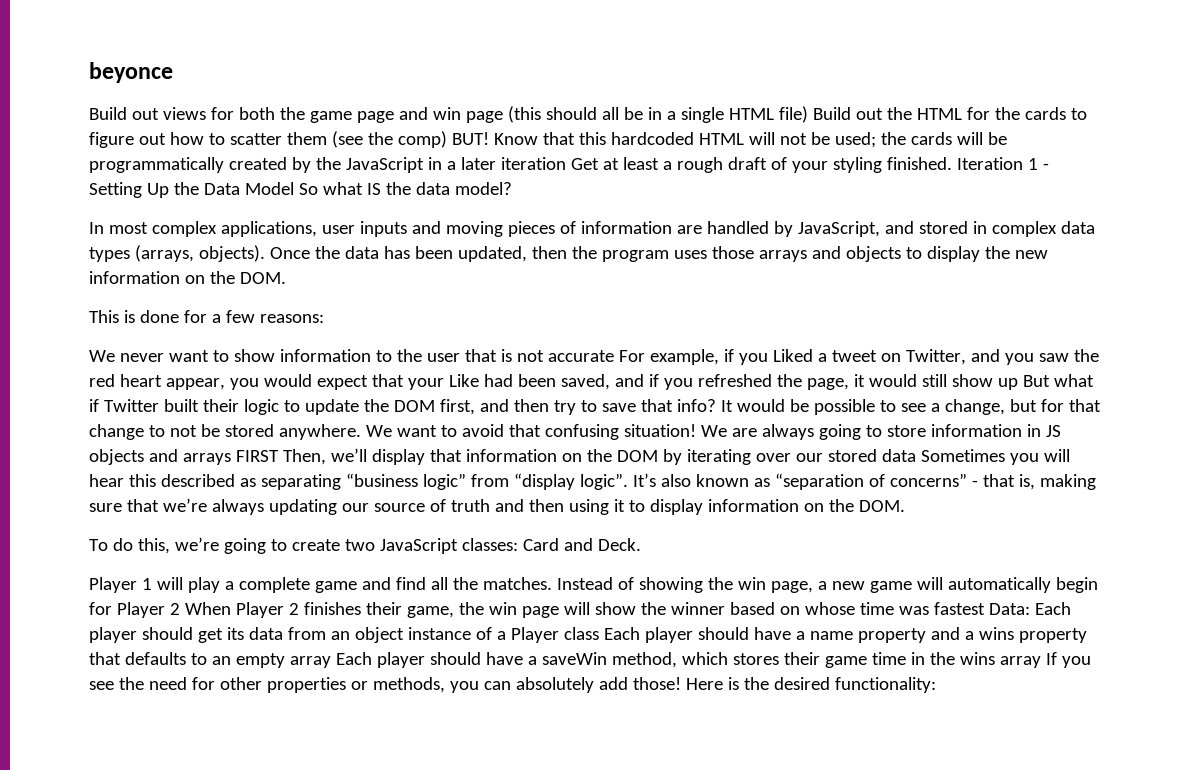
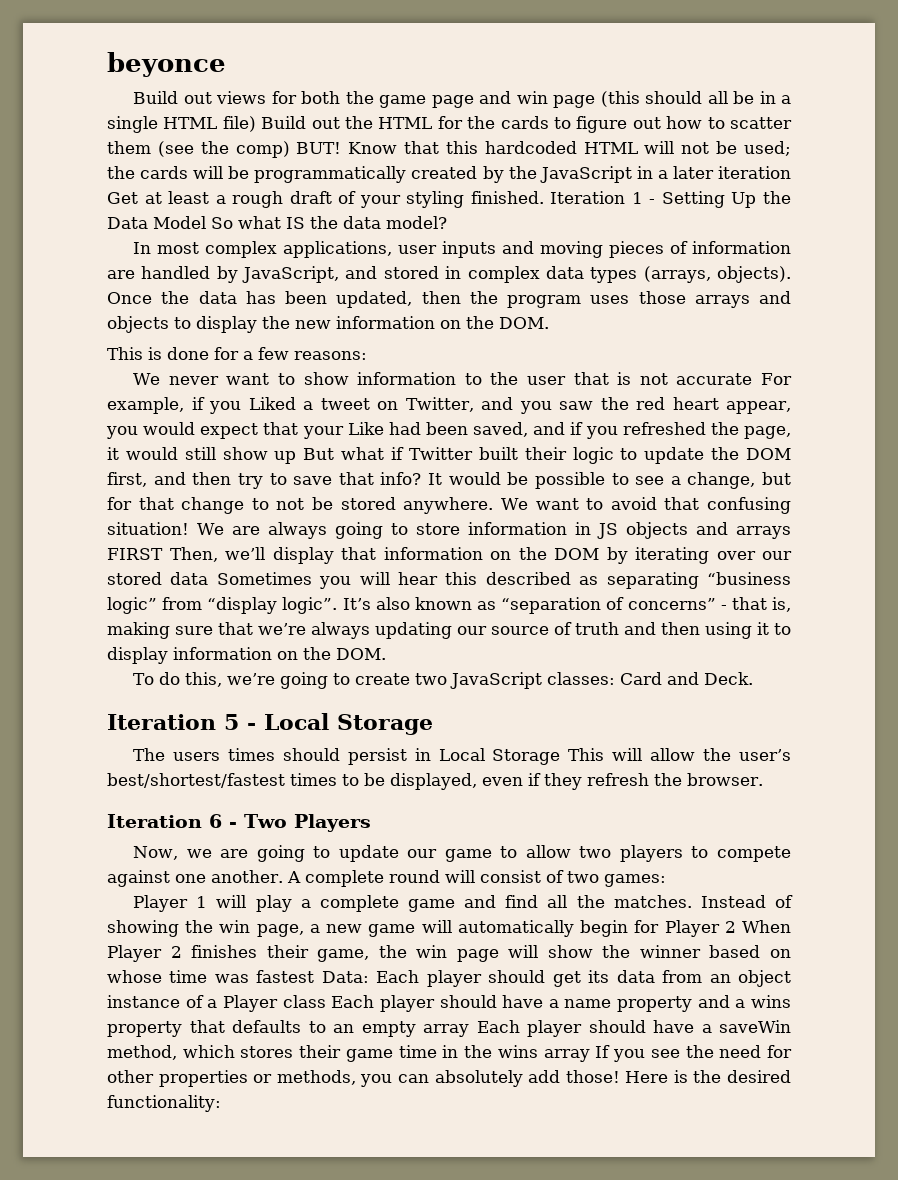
+ Iteration 5 - Local Storage
+ The users times should persist in Local Storage This will allow the user’s best/shortest/fastest times to be displayed, even if they refresh the browser.
+ Iteration 6 - Two Players
+ Now, we are going to update our game to allow two players to compete against one another. A complete round will consist of two games:

